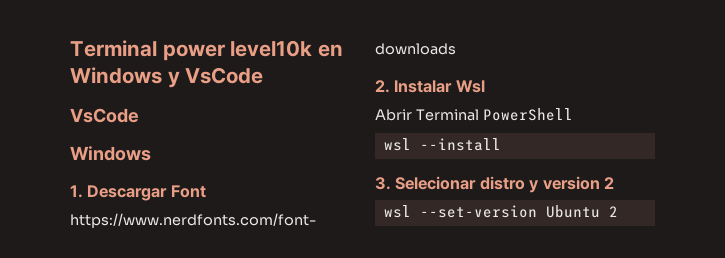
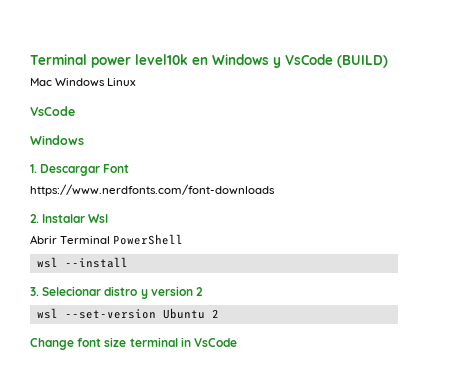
- Terminal power level10k en Windows y VsCode
+ Terminal power level10k en Windows y VsCode (BUILD)
+ Mac Windows Linux
+ Change font size terminal in VsCode

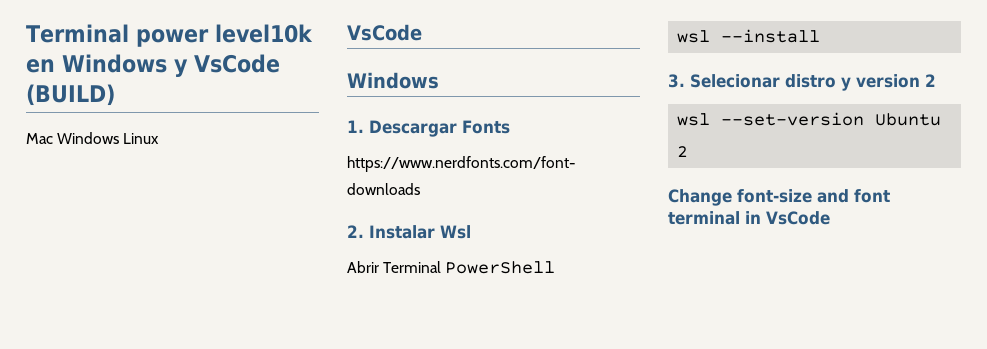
- 1. Descargar Font
+ 1. Descargar Fonts
- Change font size terminal in VsCode
+ Change font-size and font terminal in VsCode

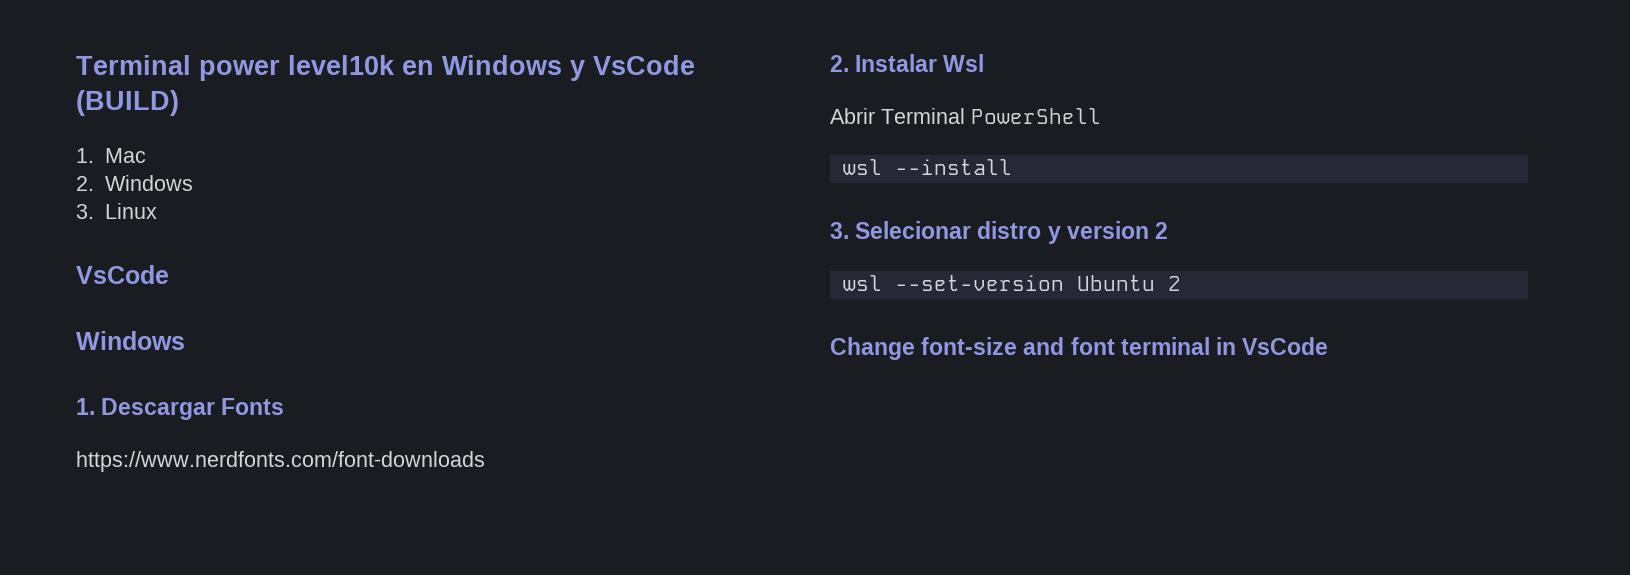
- Mac Windows Linux
+ 1. Mac
+ 2. Windows
+ 3. Linux

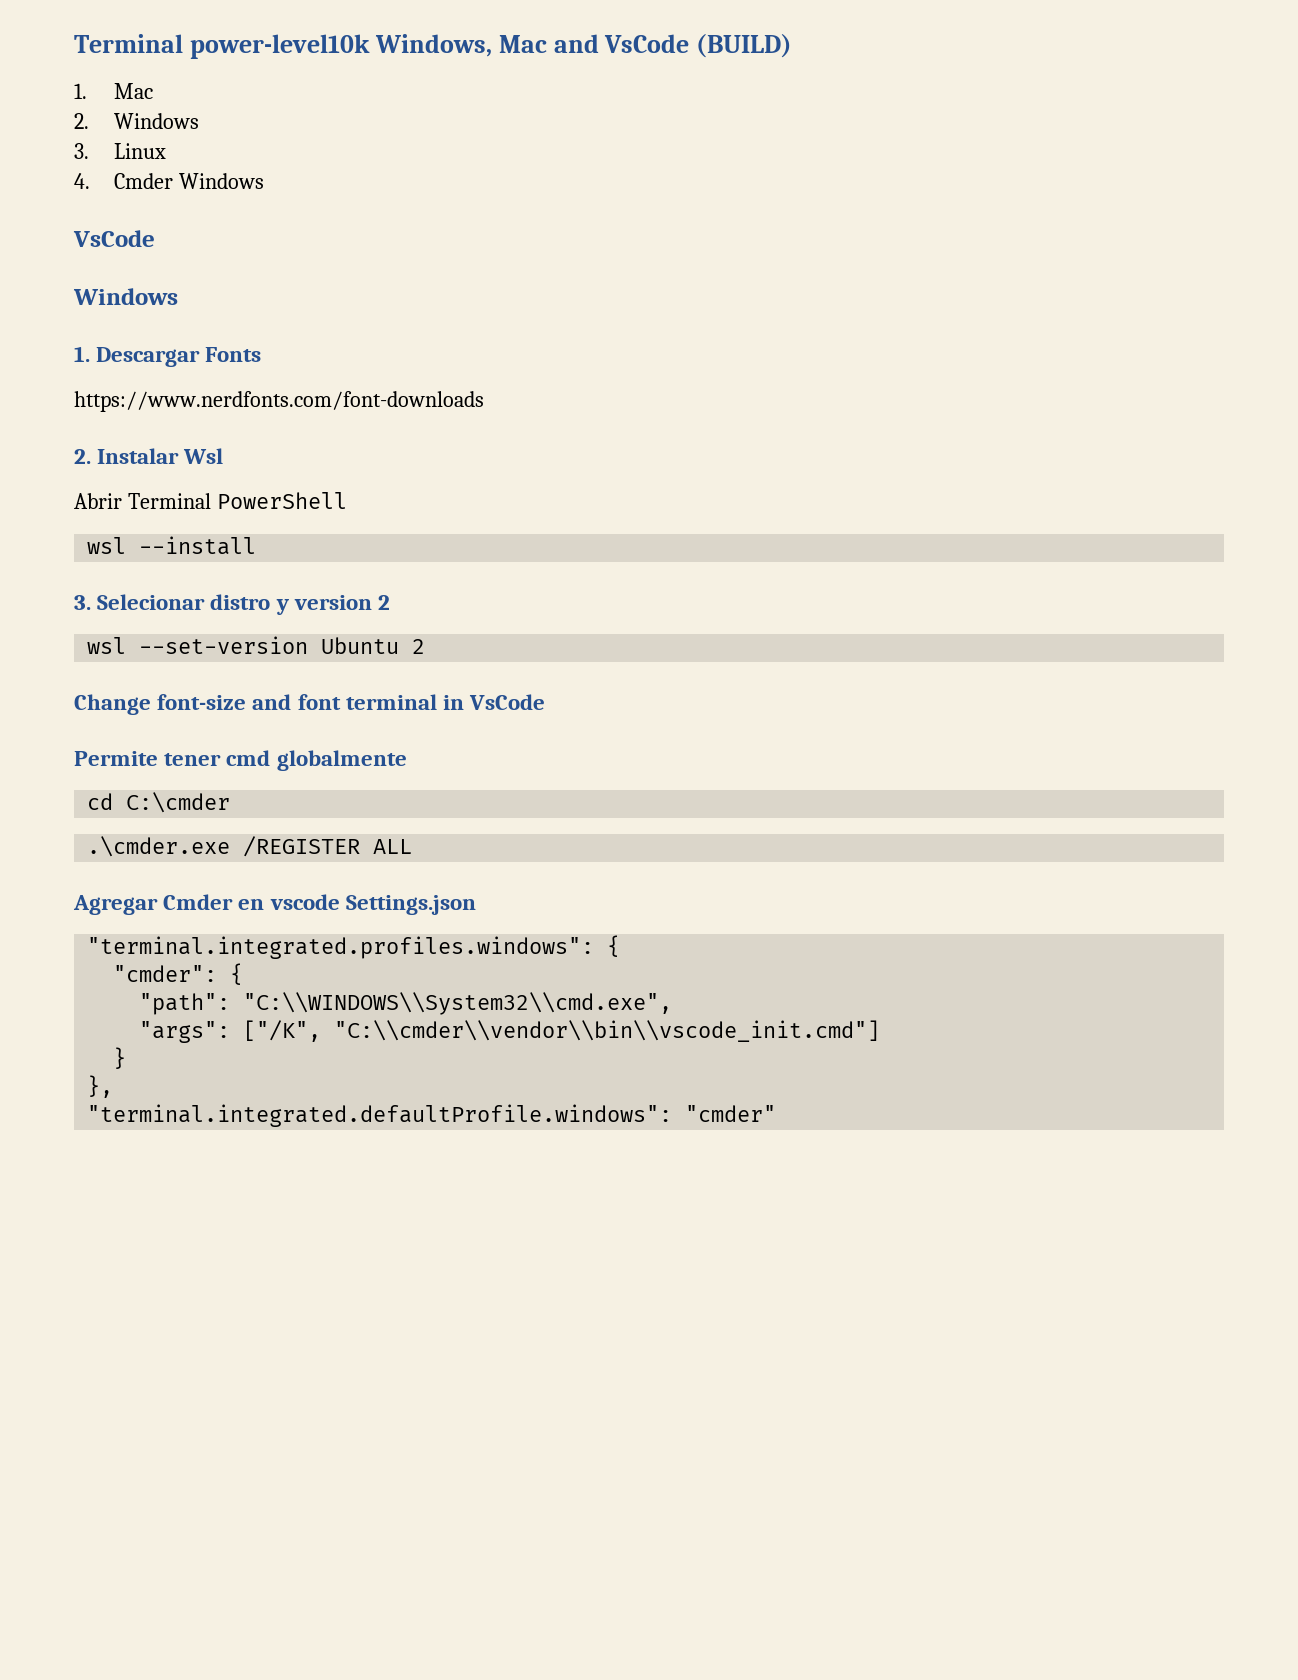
- Terminal power level10k en Windows y VsCode (BUILD)
+ Terminal power-level10k Windows, Mac and VsCode (BUILD)
+ 4. Cmder Windows
+ Permite tener cmd globalmente
+ cd C:\cmder
+ .\cmder.exe /REGISTER ALL
+ Agregar Cmder en vscode Settings.json
+ "terminal.integrated.profiles.windows": {
+ "cmder": {
+ "path": "C:\\WINDOWS\\System32\\cmd.exe",
+ "args": ["/K", "C:\\cmder\\vendor\\bin\\vscode_init.cmd"]
+ }
+ },
+ "terminal.integrated.defaultProfile.windows": "cmder"

